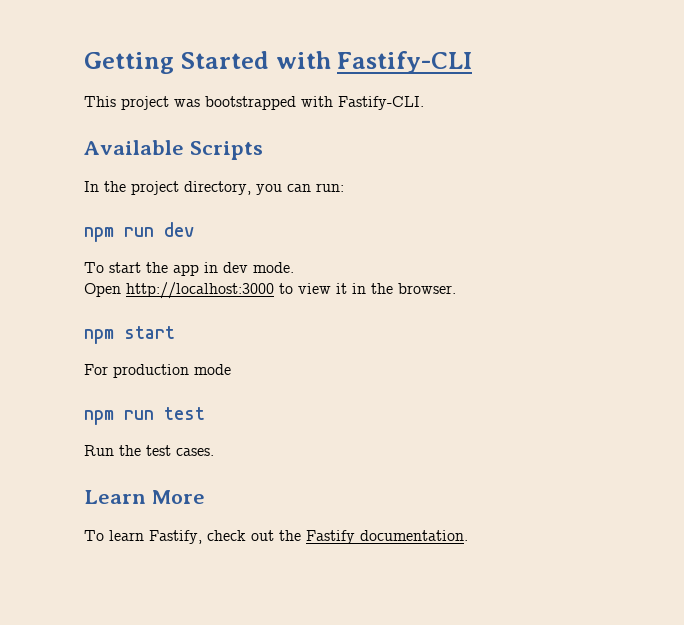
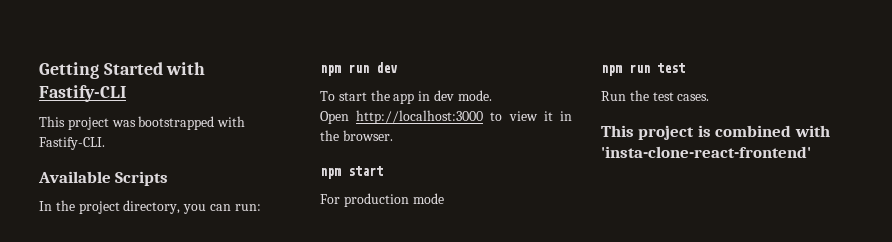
- Learn More
- To learn Fastify, check out the Fastify documentation.
+ This project is combined with 'insta-clone-react-frontend'

